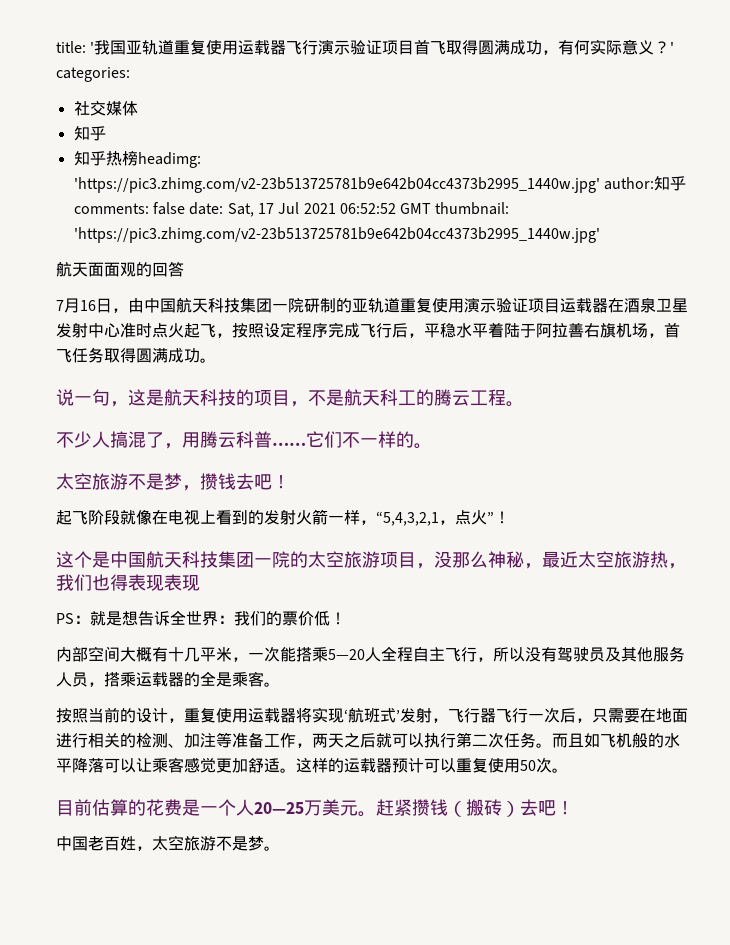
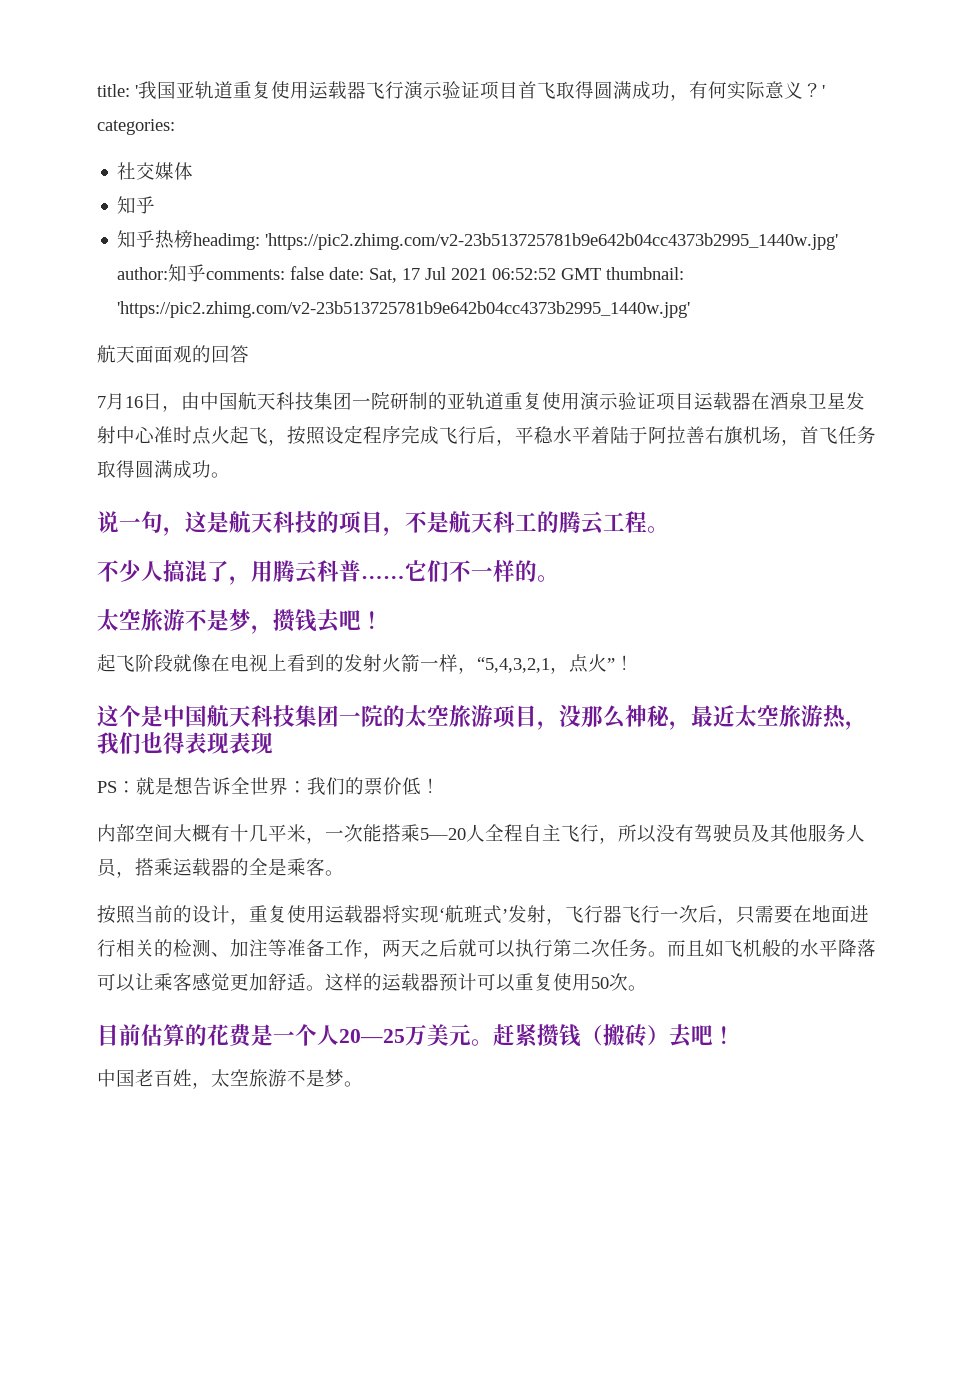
- 知乎热榜headimg: 'https://pic3.zhimg.com/v2-23b513725781b9e642b04cc4373b2995_1440w.jpg' author:知乎comments: false date: Sat, 17 Jul 2021 06:52:52 GMT thumbnail: 'https://pic3.zhimg.com/v2-23b513725781b9e642b04cc4373b2995_1440w.jpg'
+ 知乎热榜headimg: 'https://pic2.zhimg.com/v2-23b513725781b9e642b04cc4373b2995_1440w.jpg' author:知乎comments: false date: Sat, 17 Jul 2021 06:52:52 GMT thumbnail: 'https://pic2.zhimg.com/v2-23b513725781b9e642b04cc4373b2995_1440w.jpg'

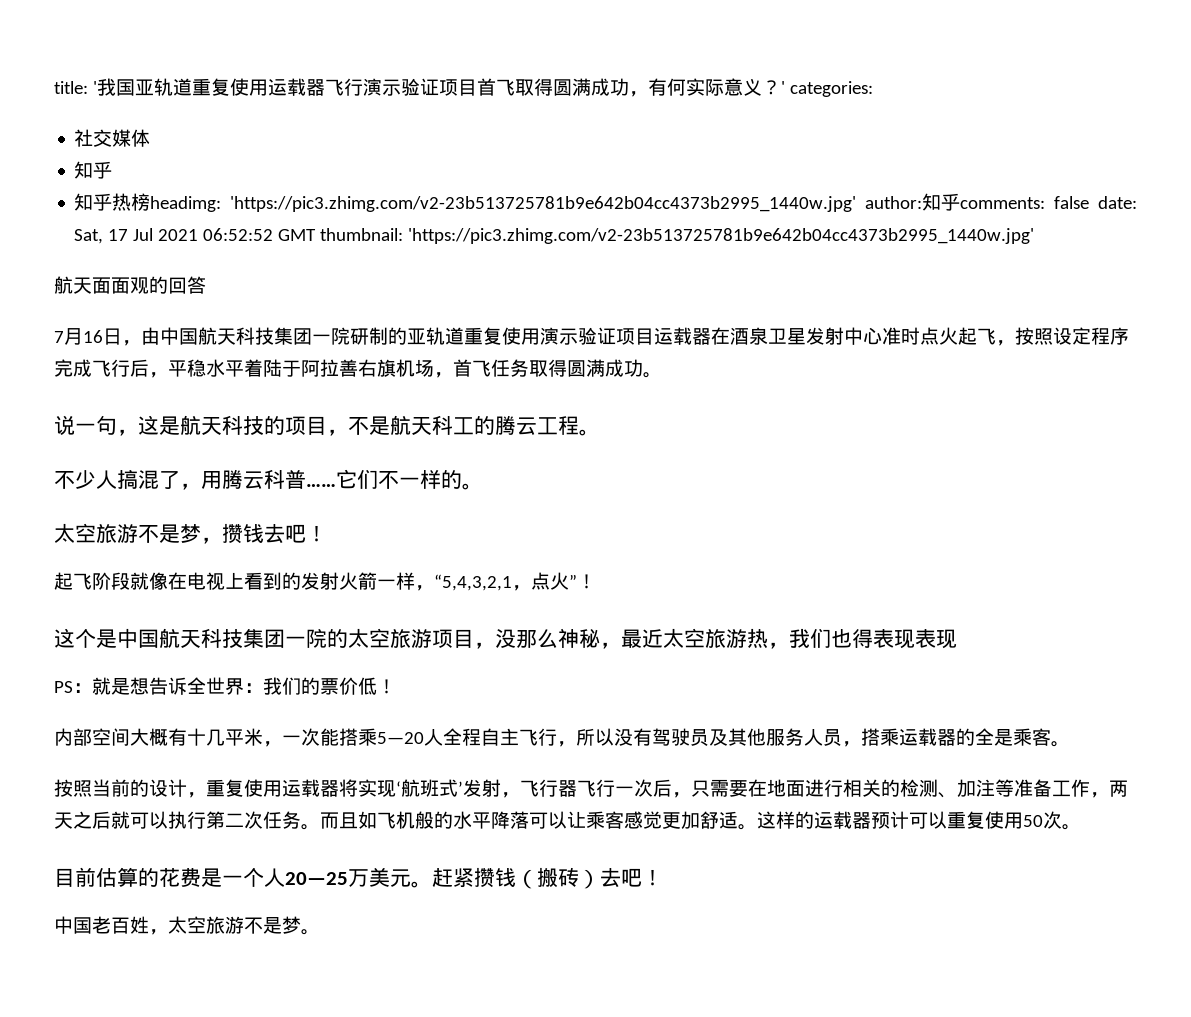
- 知乎热榜headimg: 'https://pic2.zhimg.com/v2-23b513725781b9e642b04cc4373b2995_1440w.jpg' author:知乎comments: false date: Sat, 17 Jul 2021 06:52:52 GMT thumbnail: 'https://pic2.zhimg.com/v2-23b513725781b9e642b04cc4373b2995_1440w.jpg'
+ 知乎热榜headimg: 'https://pic3.zhimg.com/v2-23b513725781b9e642b04cc4373b2995_1440w.jpg' author:知乎comments: false date: Sat, 17 Jul 2021 06:52:52 GMT thumbnail: 'https://pic3.zhimg.com/v2-23b513725781b9e642b04cc4373b2995_1440w.jpg'

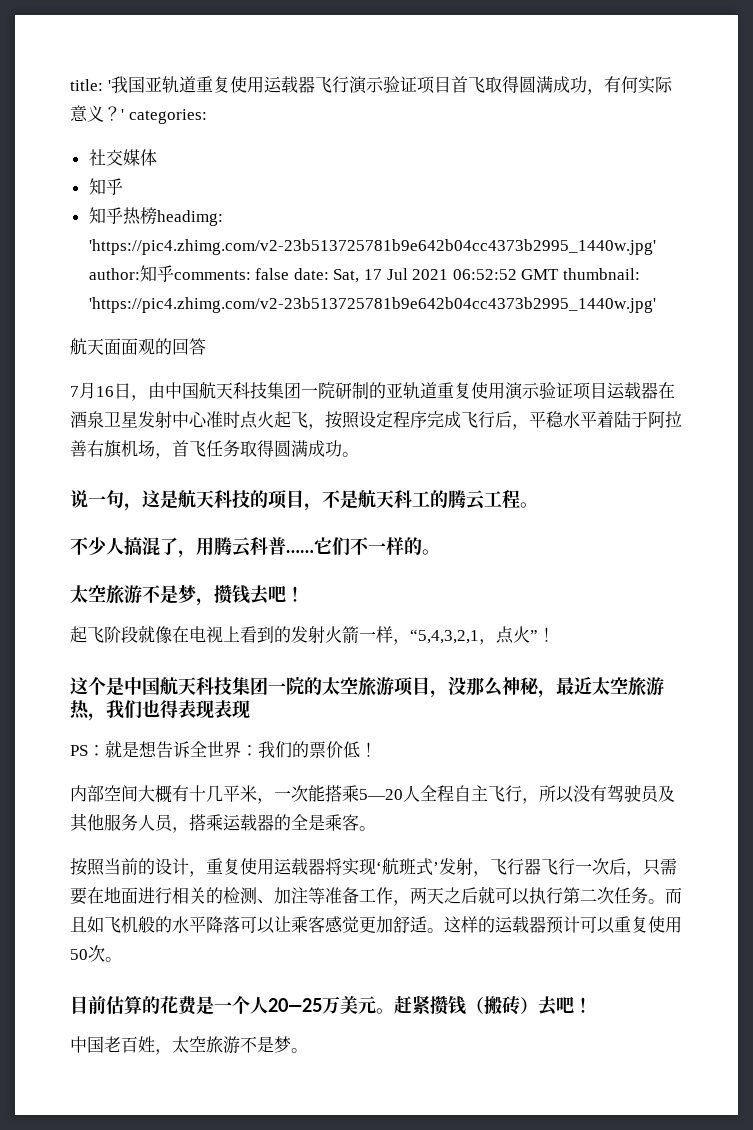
- 知乎热榜headimg: 'https://pic3.zhimg.com/v2-23b513725781b9e642b04cc4373b2995_1440w.jpg' author:知乎comments: false date: Sat, 17 Jul 2021 06:52:52 GMT thumbnail: 'https://pic3.zhimg.com/v2-23b513725781b9e642b04cc4373b2995_1440w.jpg'
+ 知乎热榜headimg: 'https://pic4.zhimg.com/v2-23b513725781b9e642b04cc4373b2995_1440w.jpg' author:知乎comments: false date: Sat, 17 Jul 2021 06:52:52 GMT thumbnail: 'https://pic4.zhimg.com/v2-23b513725781b9e642b04cc4373b2995_1440w.jpg'

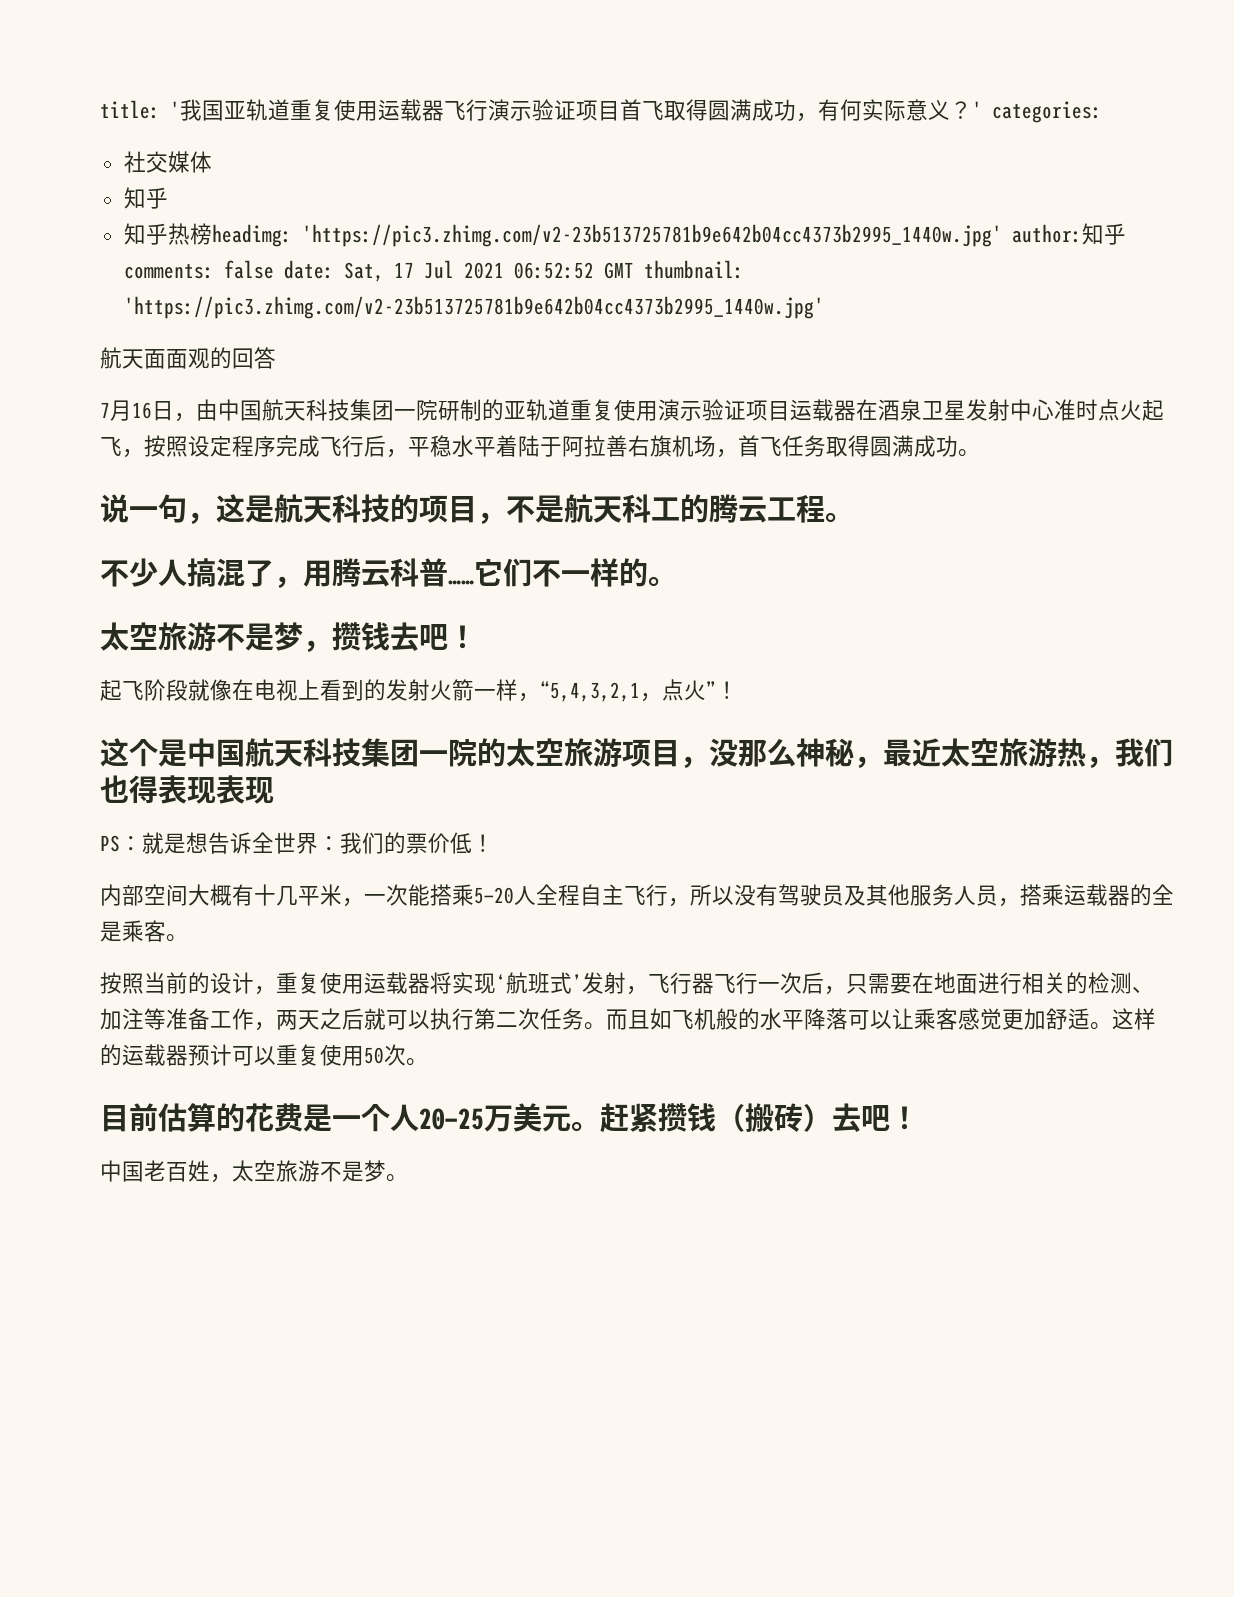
- 知乎热榜headimg: 'https://pic4.zhimg.com/v2-23b513725781b9e642b04cc4373b2995_1440w.jpg' author:知乎comments: false date: Sat, 17 Jul 2021 06:52:52 GMT thumbnail: 'https://pic4.zhimg.com/v2-23b513725781b9e642b04cc4373b2995_1440w.jpg'
+ 知乎热榜headimg: 'https://pic3.zhimg.com/v2-23b513725781b9e642b04cc4373b2995_1440w.jpg' author:知乎comments: false date: Sat, 17 Jul 2021 06:52:52 GMT thumbnail: 'https://pic3.zhimg.com/v2-23b513725781b9e642b04cc4373b2995_1440w.jpg'

